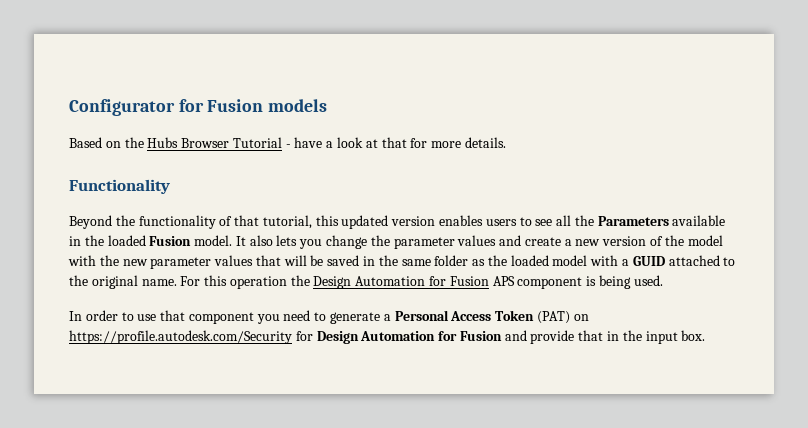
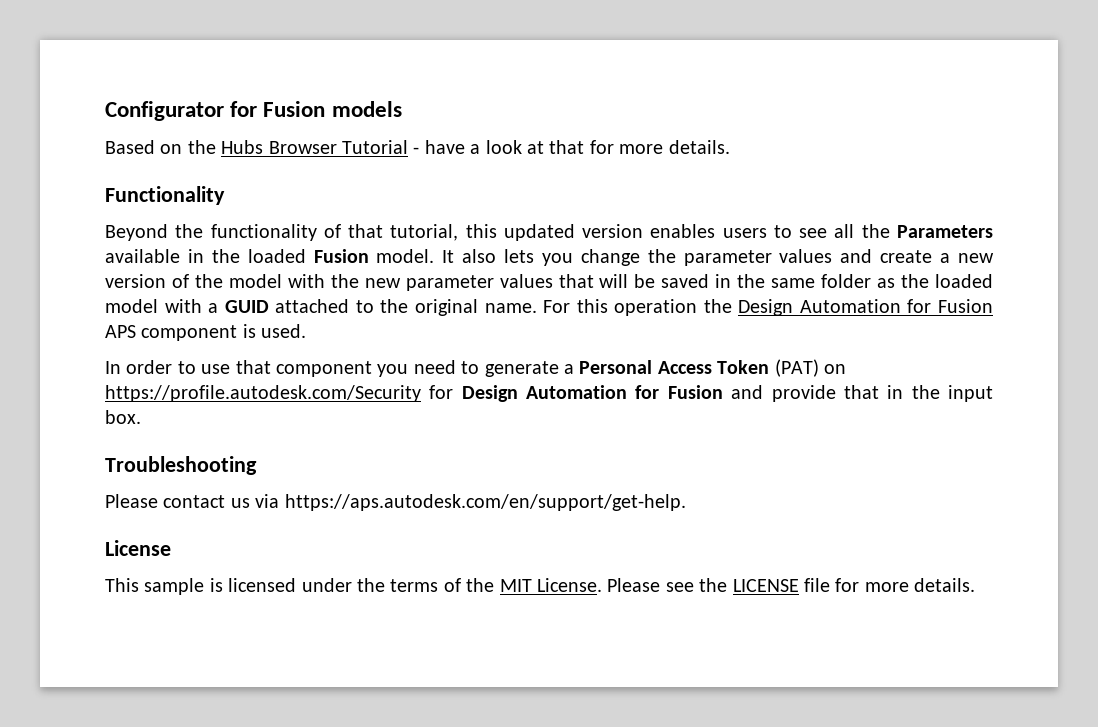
- For this operation the Design Automation for Fusion APS component is being used.
+ For this operation the Design Automation for Fusion APS component is used.
+ Troubleshooting
+ Please contact us via https://aps.autodesk.com/en/support/get-help.
+ License
+ This sample is licensed under the terms of the MIT License. Please see the LICENSE file for more details.

